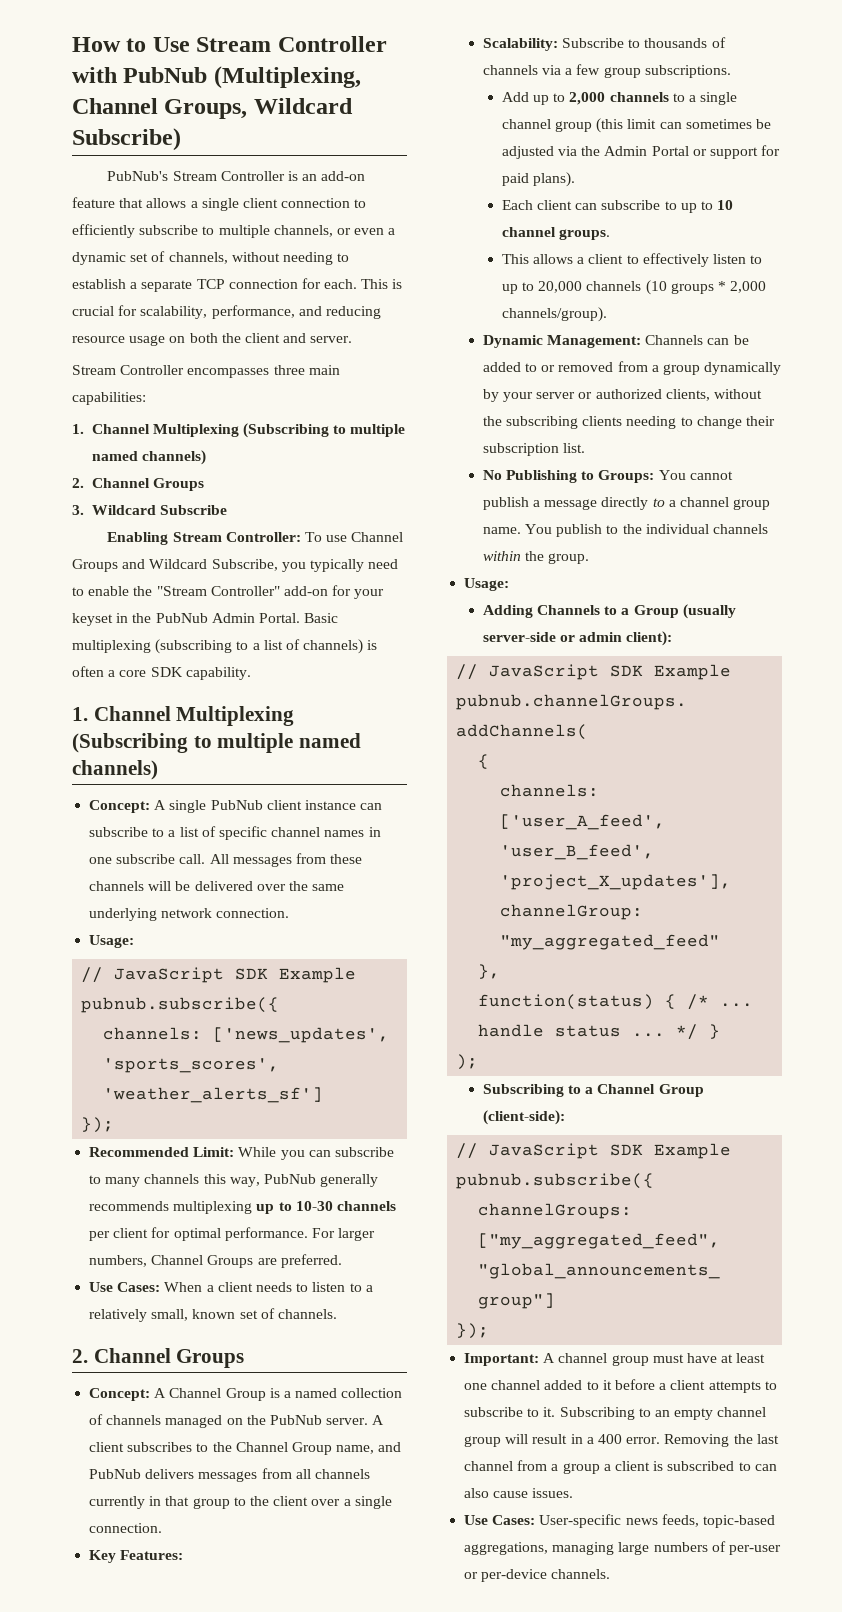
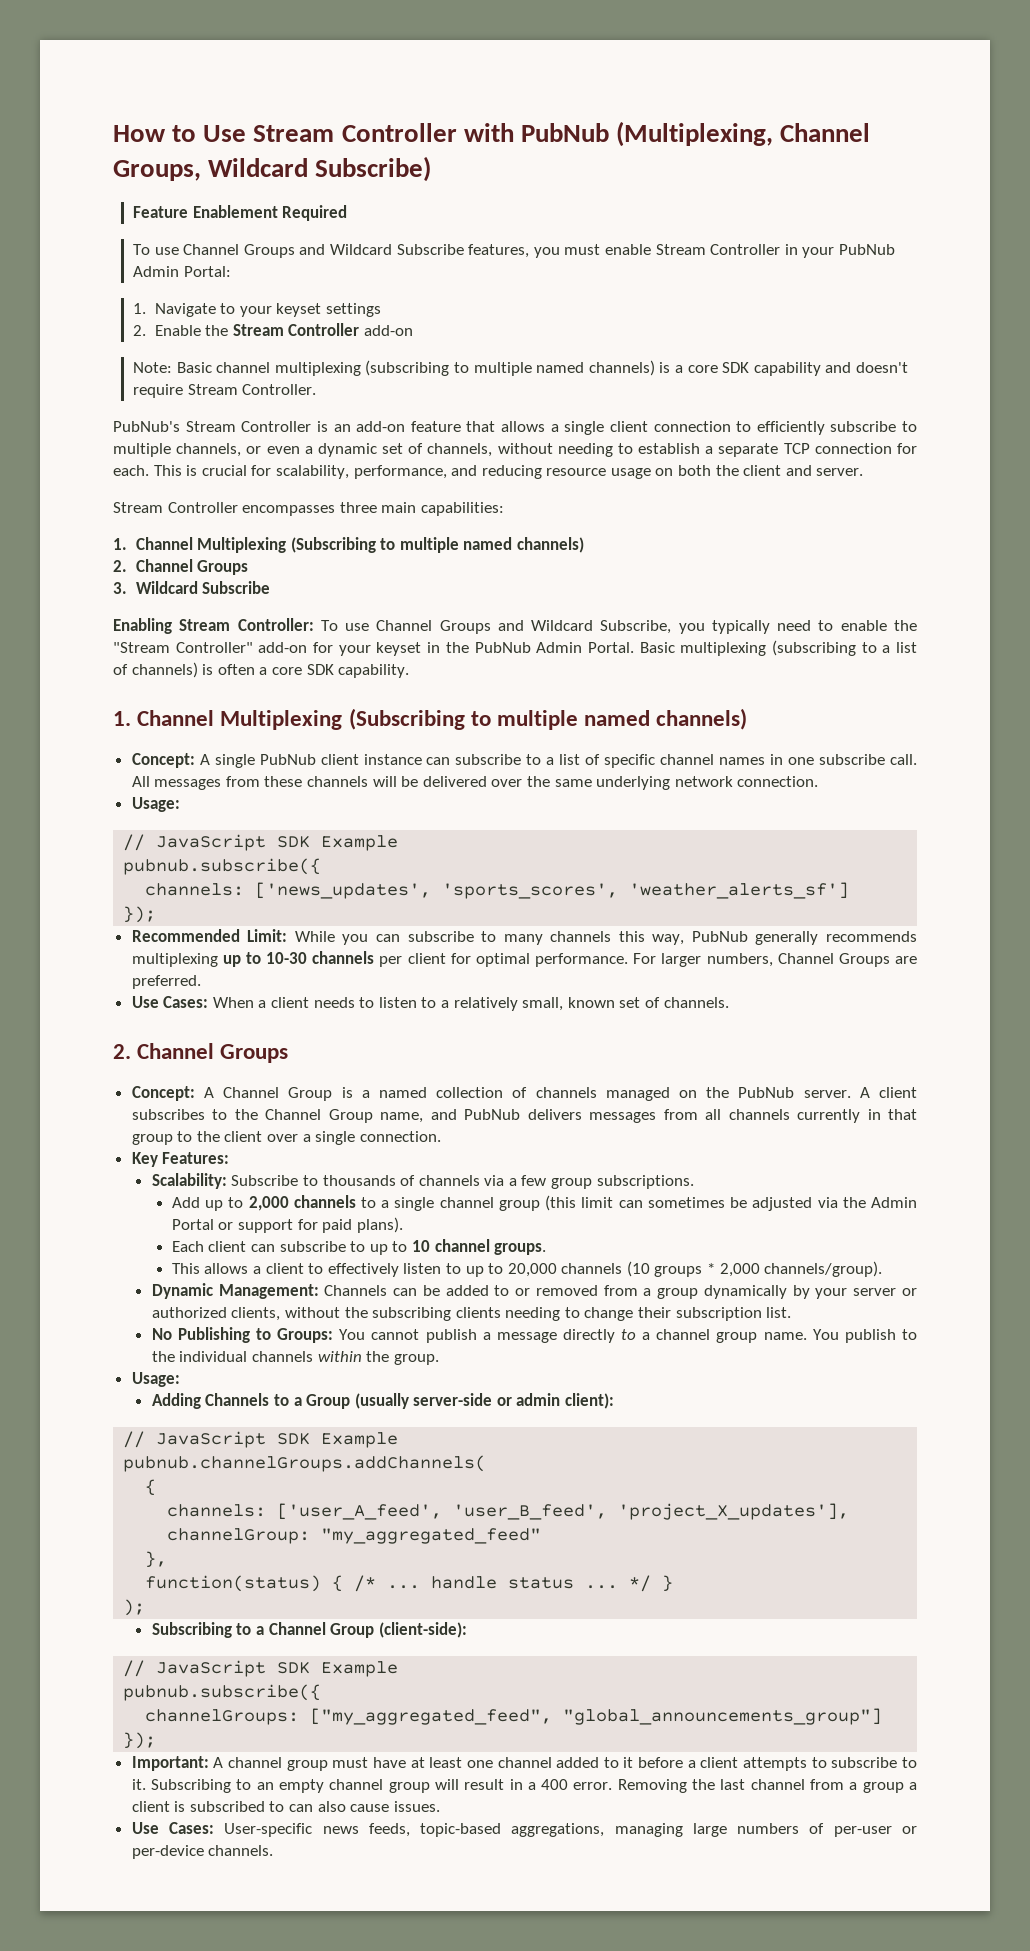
+ Feature Enablement Required
+ To use Channel Groups and Wildcard Subscribe features, you must enable Stream Controller in your PubNub Admin Portal:
+ 1. Navigate to your keyset settings
+ 2. Enable the Stream Controller add-on
+ Note: Basic channel multiplexing (subscribing to multiple named channels) is a core SDK capability and doesn't require Stream Controller.

